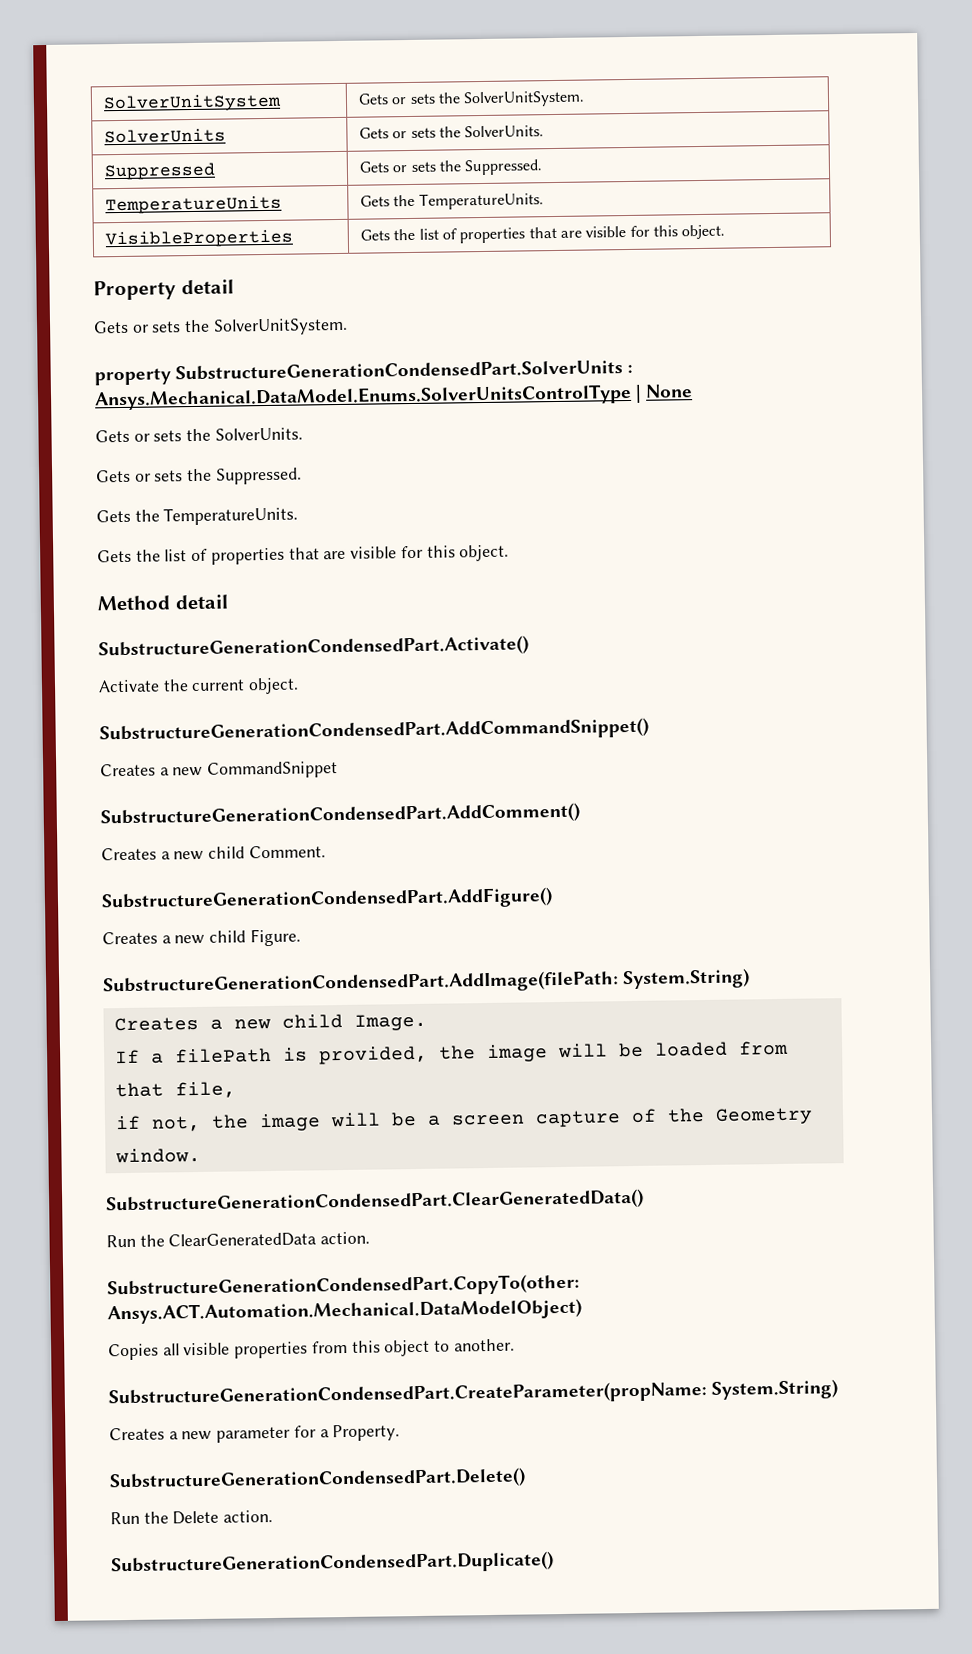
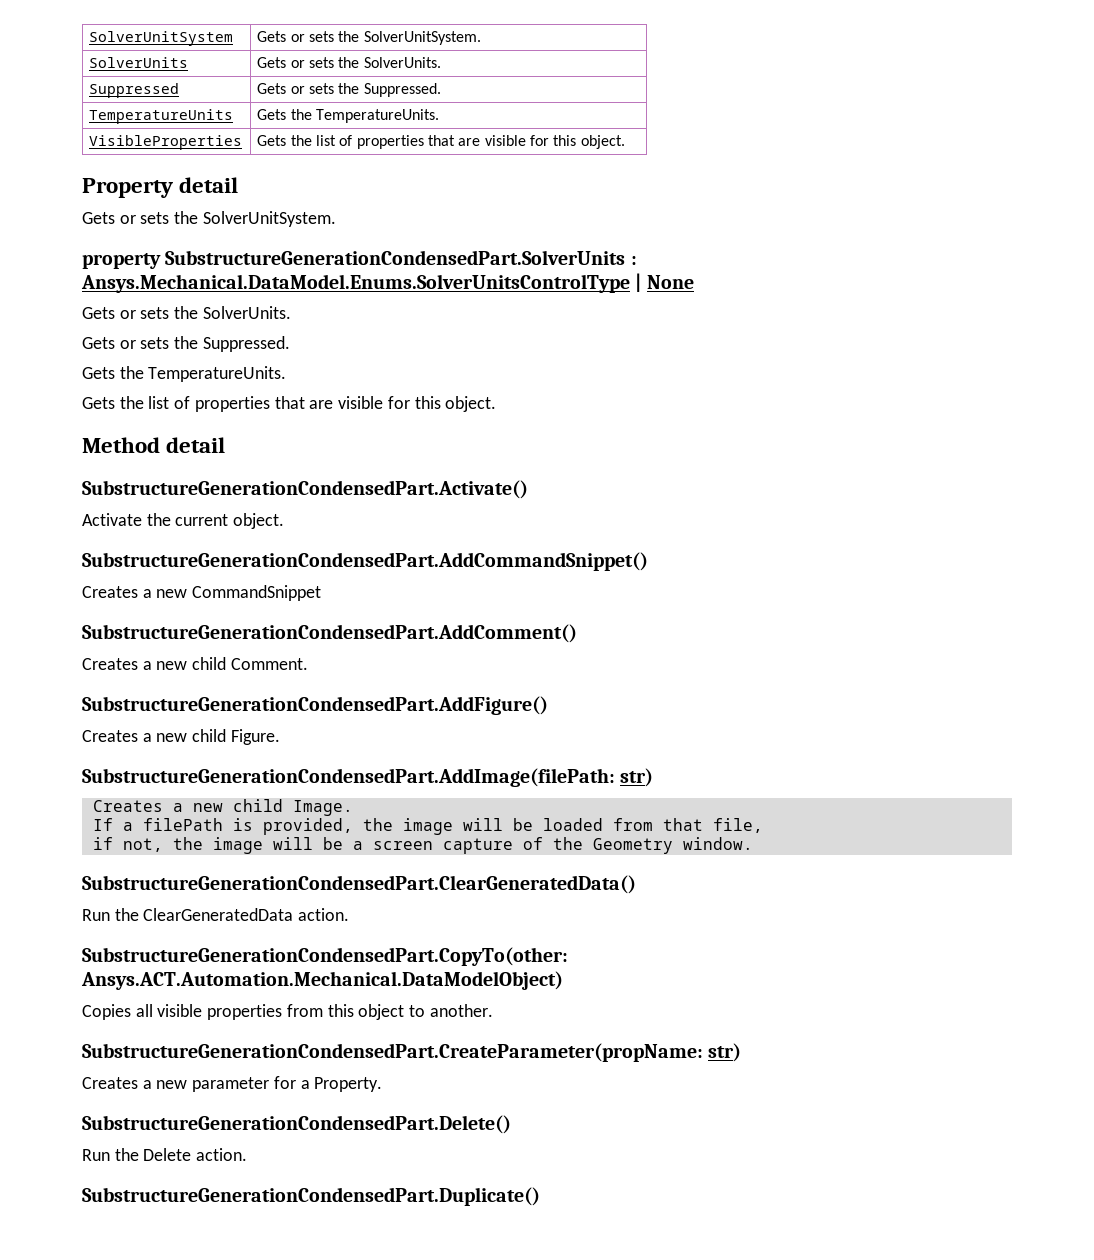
- SubstructureGenerationCondensedPart.AddImage(filePath: System.String)
+ SubstructureGenerationCondensedPart.AddImage(filePath: str)
- SubstructureGenerationCondensedPart.CreateParameter(propName: System.String)
+ SubstructureGenerationCondensedPart.CreateParameter(propName: str)

